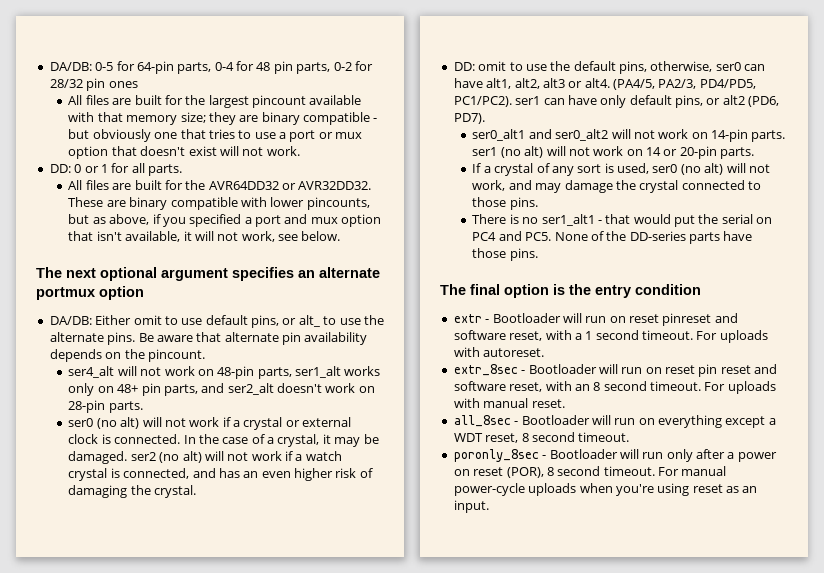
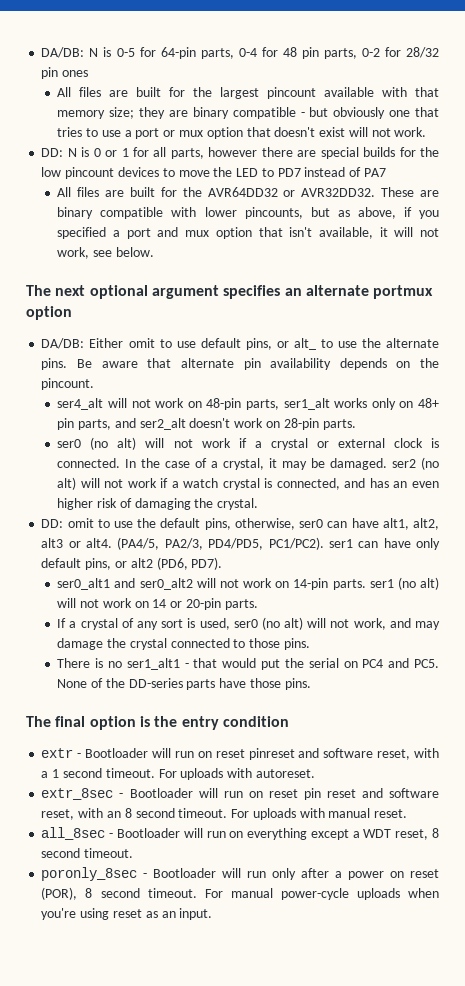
- DA/DB: 0-5 for 64-pin parts, 0-4 for 48 pin parts, 0-2 for 28/32 pin ones
+ DA/DB: N is 0-5 for 64-pin parts, 0-4 for 48 pin parts, 0-2 for 28/32 pin ones
- DD: 0 or 1 for all parts.
+ DD: N is 0 or 1 for all parts, however there are special builds for the low pincount devices to move the LED to PD7 instead of PA7

